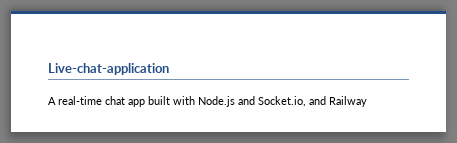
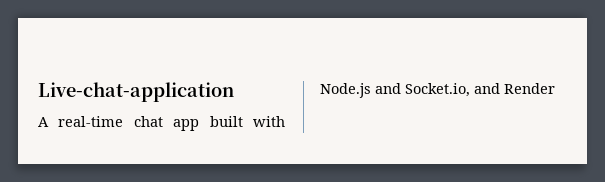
- A real-time chat app built with Node.js and Socket.io, and Railway
+ A real-time chat app built with Node.js and Socket.io, and Render

